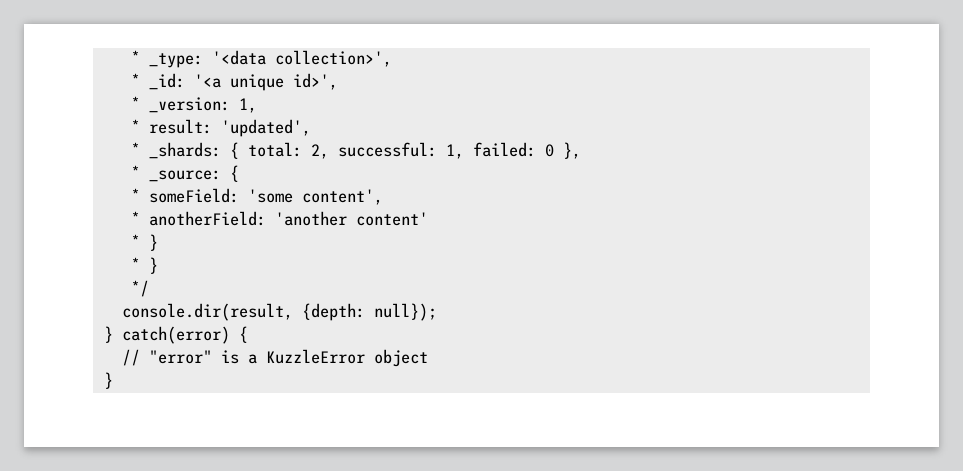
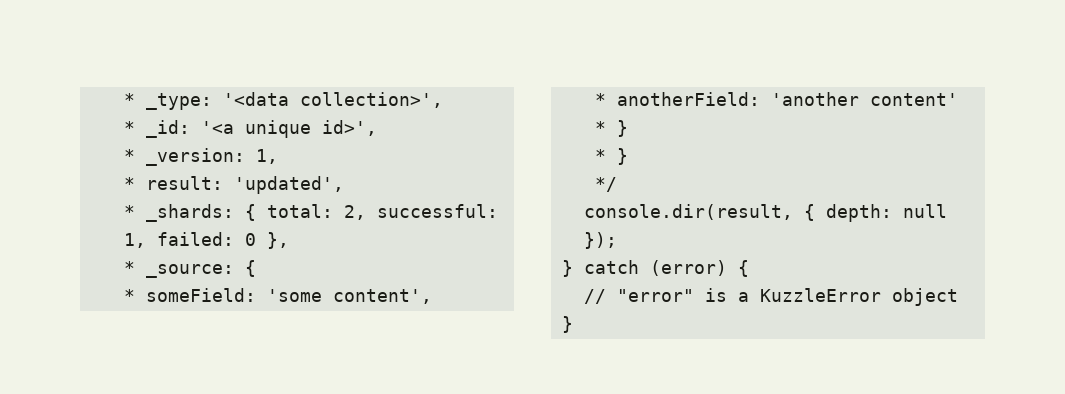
- console.dir(result, {depth: null});
- } catch(error) {
+ console.dir(result, { depth: null });
+ } catch (error) {

